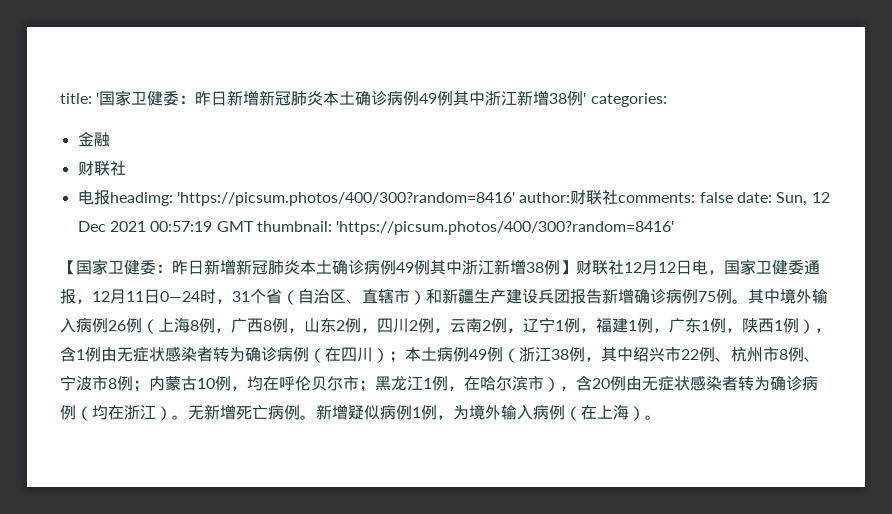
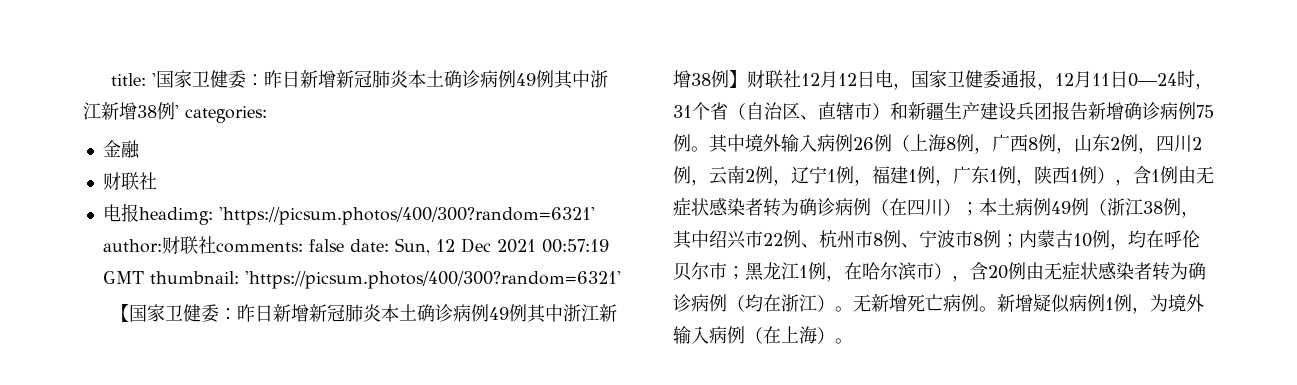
- 电报headimg: 'https://picsum.photos/400/300?random=8416' author:财联社comments: false date: Sun, 12 Dec 2021 00:57:19 GMT thumbnail: 'https://picsum.photos/400/300?random=8416'
+ 电报headimg: 'https://picsum.photos/400/300?random=6321' author:财联社comments: false date: Sun, 12 Dec 2021 00:57:19 GMT thumbnail: 'https://picsum.photos/400/300?random=6321'

